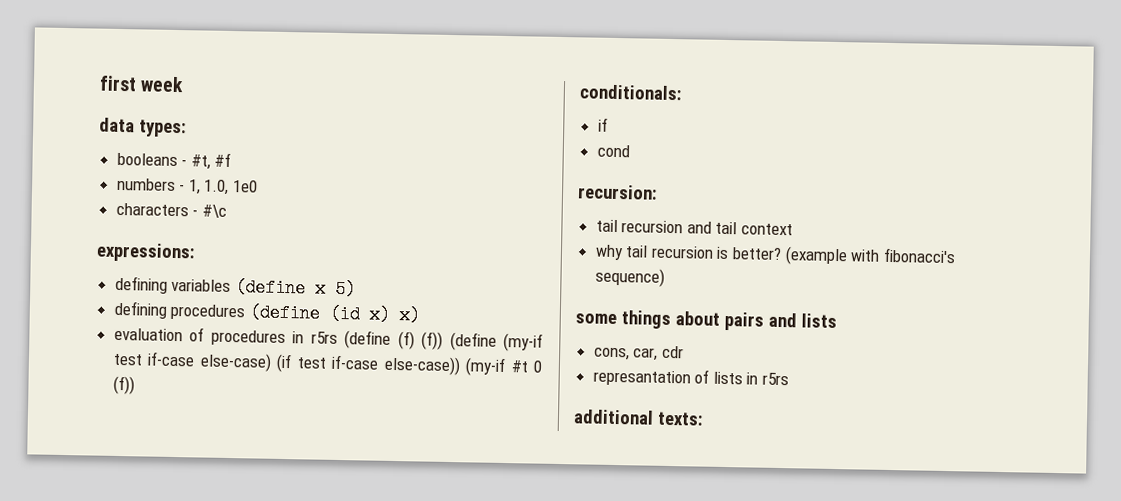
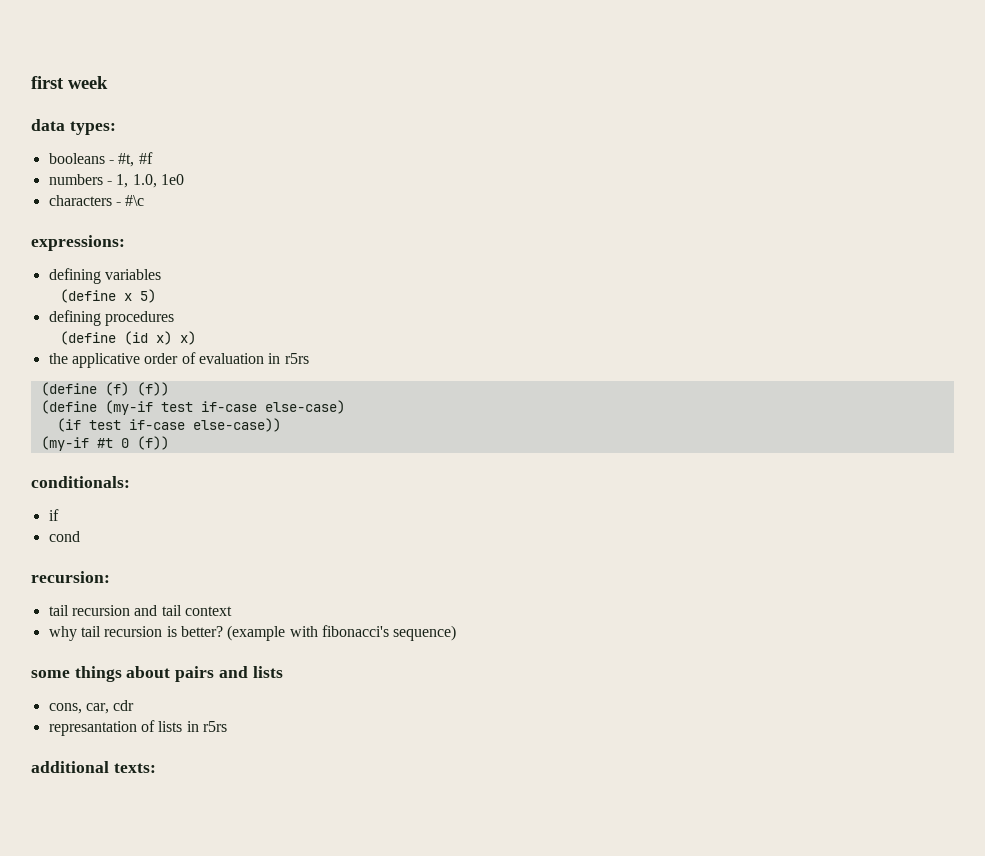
- defining variables (define x 5)
+ defining variables
+ (define x 5)
- defining procedures (define (id x) x)
+ defining procedures
+ (define (id x) x)
- evaluation of procedures in r5rs (define (f) (f)) (define (my-if test if-case else-case) (if test if-case else-case)) (my-if #t 0 (f))
+ the applicative order of evaluation in r5rs
+ (define (f) (f))
+ (define (my-if test if-case else-case)
+ (if test if-case else-case))
+ (my-if #t 0 (f))

